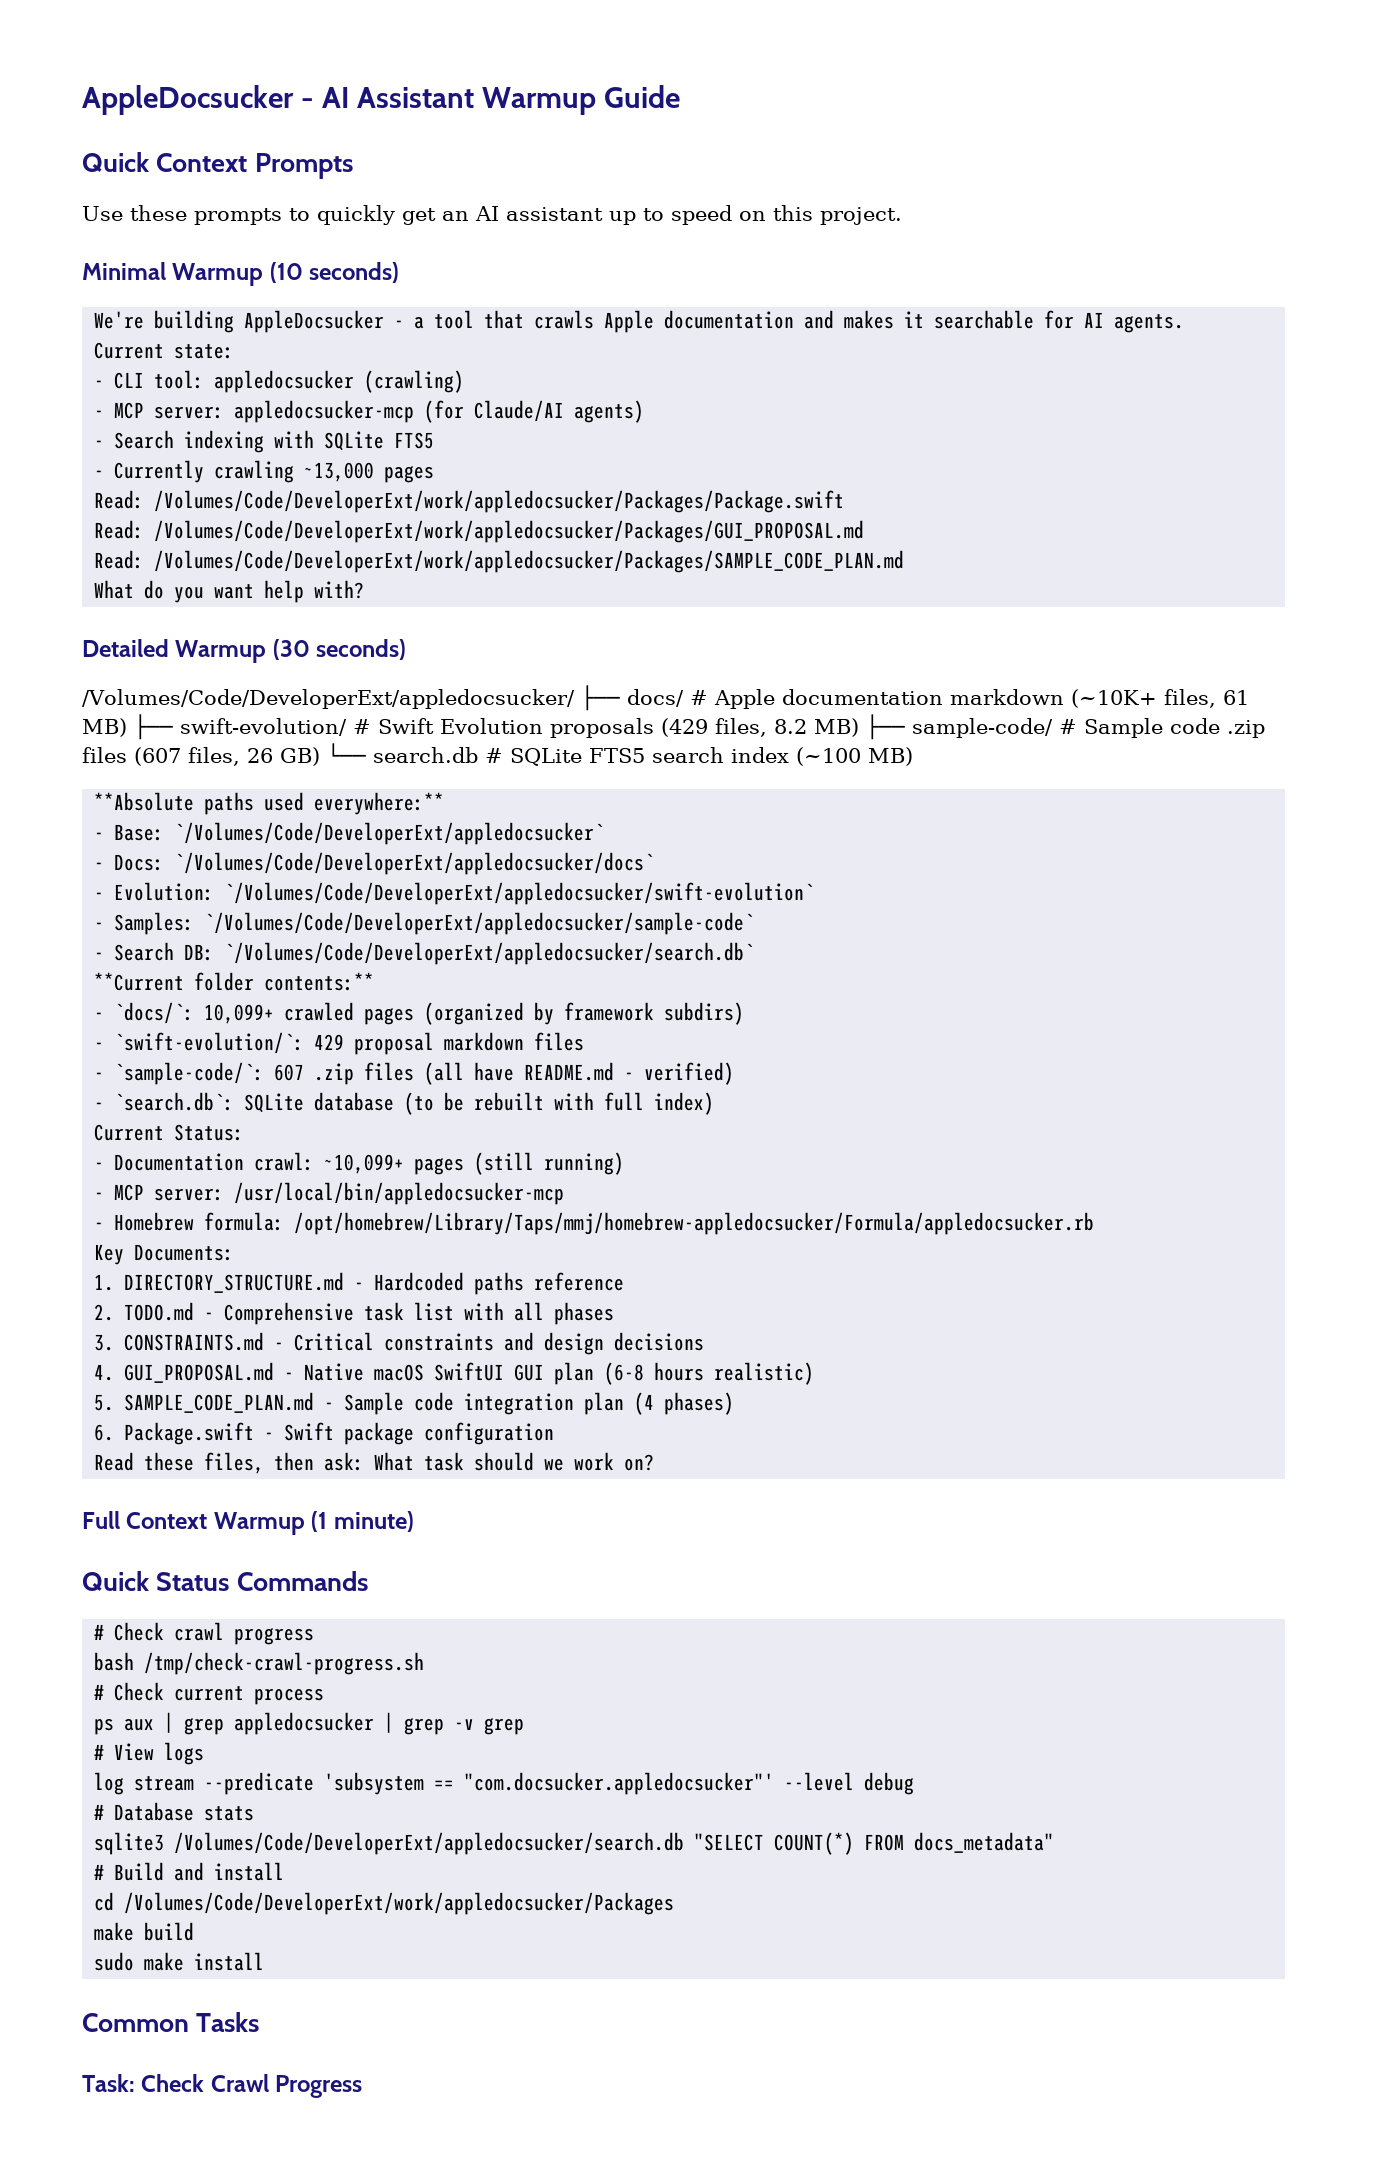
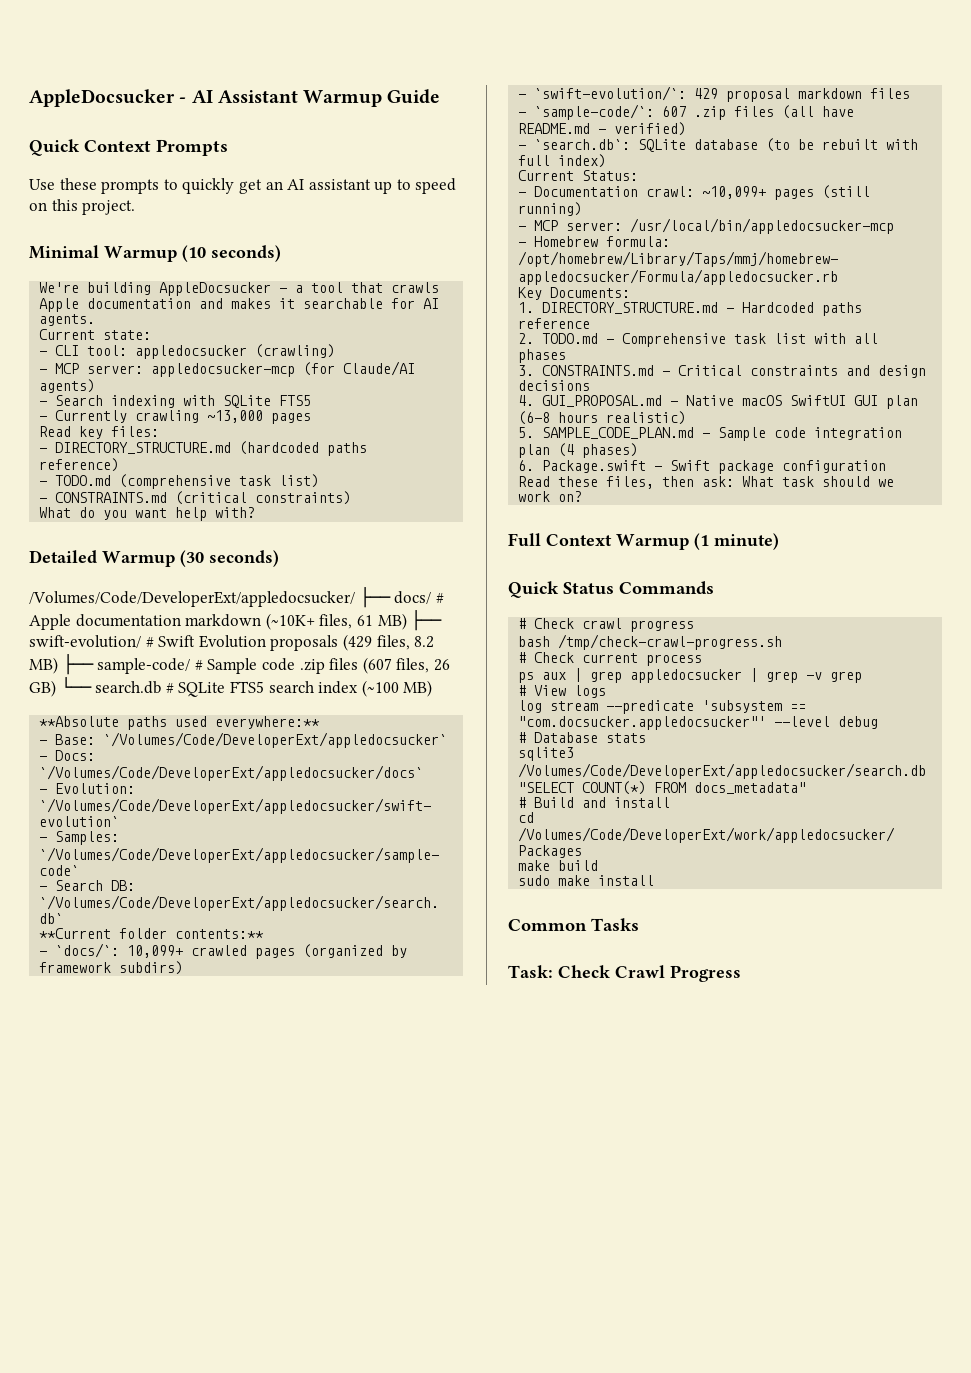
- Read: /Volumes/Code/DeveloperExt/work/appledocsucker/Packages/Package.swift
- Read: /Volumes/Code/DeveloperExt/work/appledocsucker/Packages/GUI_PROPOSAL.md
- Read: /Volumes/Code/DeveloperExt/work/appledocsucker/Packages/SAMPLE_CODE_PLAN.md
+ Read key files:
+ - DIRECTORY_STRUCTURE.md (hardcoded paths reference)
+ - TODO.md (comprehensive task list)
+ - CONSTRAINTS.md (critical constraints)

